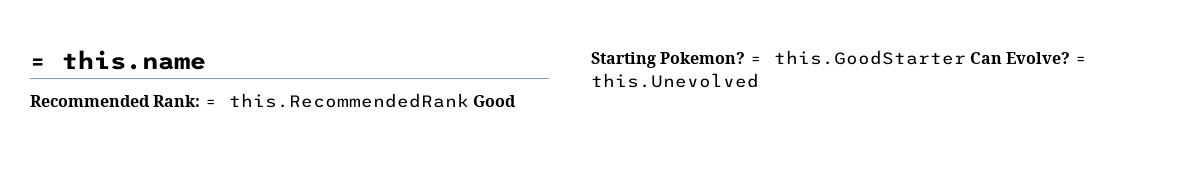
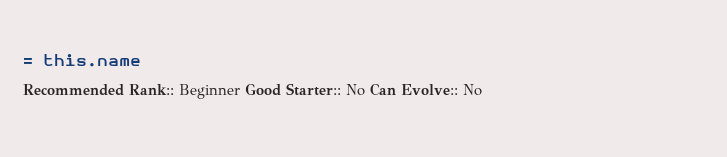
- Recommended Rank: = this.RecommendedRank Good Starting Pokemon? = this.GoodStarter Can Evolve? = this.Unevolved
+ Recommended Rank:: Beginner Good Starter:: No Can Evolve:: No

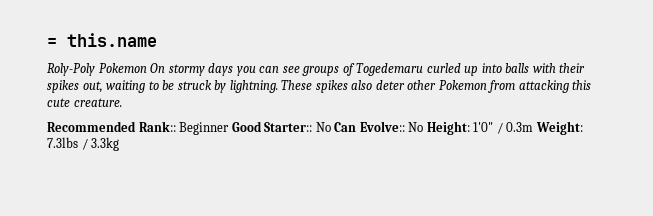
+ Roly-Poly Pokemon On stormy days you can see groups of Togedemaru curled up into balls with their spikes out, waiting to be struck by lightning. These spikes also deter other Pokemon from attacking this cute creature.
- Recommended Rank:: Beginner Good Starter:: No Can Evolve:: No
+ Recommended Rank:: Beginner Good Starter:: No Can Evolve:: No Height: 1'0" / 0.3m Weight: 7.3lbs / 3.3kg

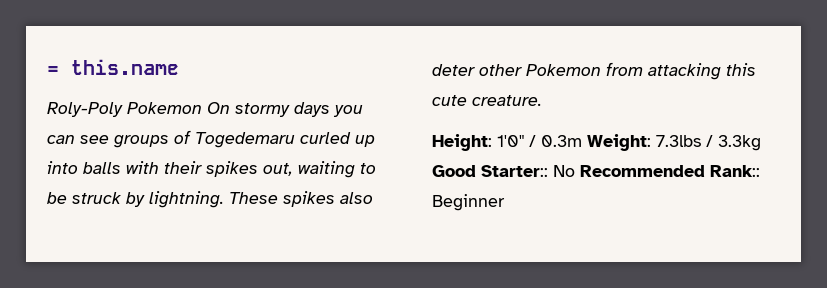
- Recommended Rank:: Beginner Good Starter:: No Can Evolve:: No Height: 1'0" / 0.3m Weight: 7.3lbs / 3.3kg
+ Height: 1'0" / 0.3m Weight: 7.3lbs / 3.3kg Good Starter:: No Recommended Rank:: Beginner

